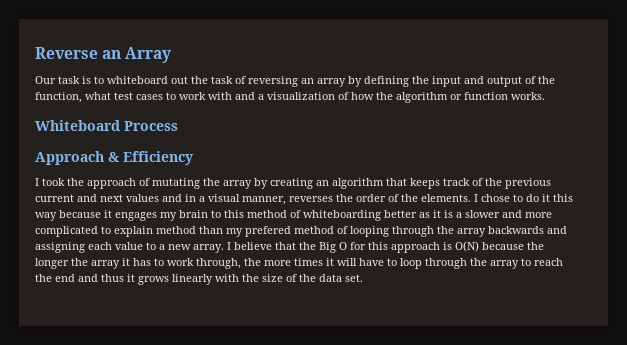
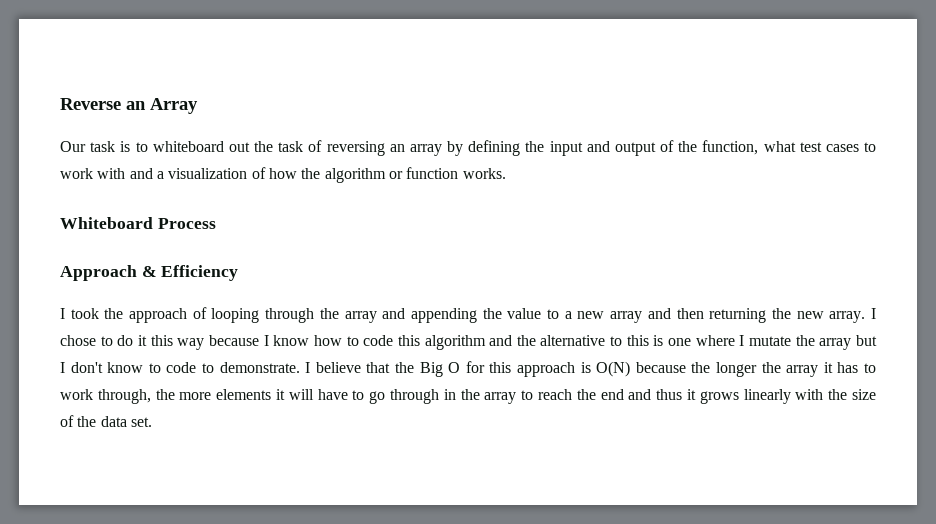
- I took the approach of mutating the array by creating an algorithm that keeps track of the previous current and next values and in a visual manner, reverses the order of the elements.
+ I took the approach of looping through the array and appending the value to a new array and then returning the new array.
- I chose to do it this way because it engages my brain to this method of whiteboarding better as it is a slower and more complicated to explain method than my prefered method of looping through the array backwards and assigning each value to a new array.
+ I chose to do it this way because I know how to code this algorithm and the alternative to this is one where I mutate the array but I don't know to code to demonstrate.
- I believe that the Big O for this approach is O(N) because the longer the array it has to work through, the more times it will have to loop through the array to reach the end and thus it grows linearly with the size of the data set.
+ I believe that the Big O for this approach is O(N) because the longer the array it has to work through, the more elements it will have to go through in the array to reach the end and thus it grows linearly with the size of the data set.

